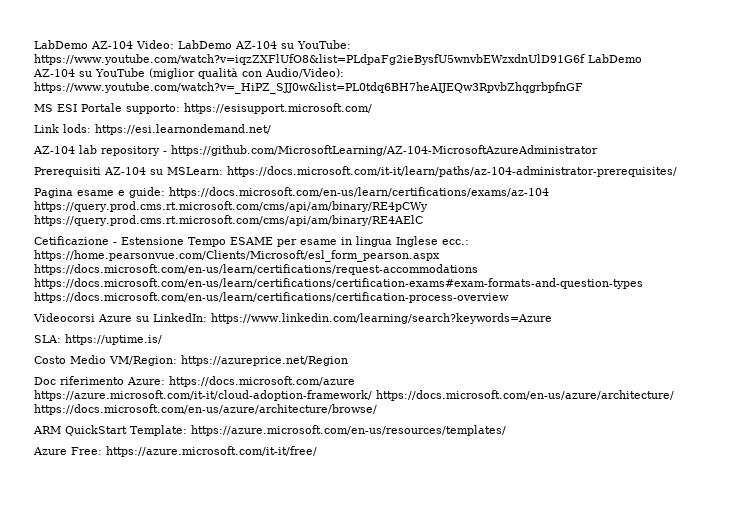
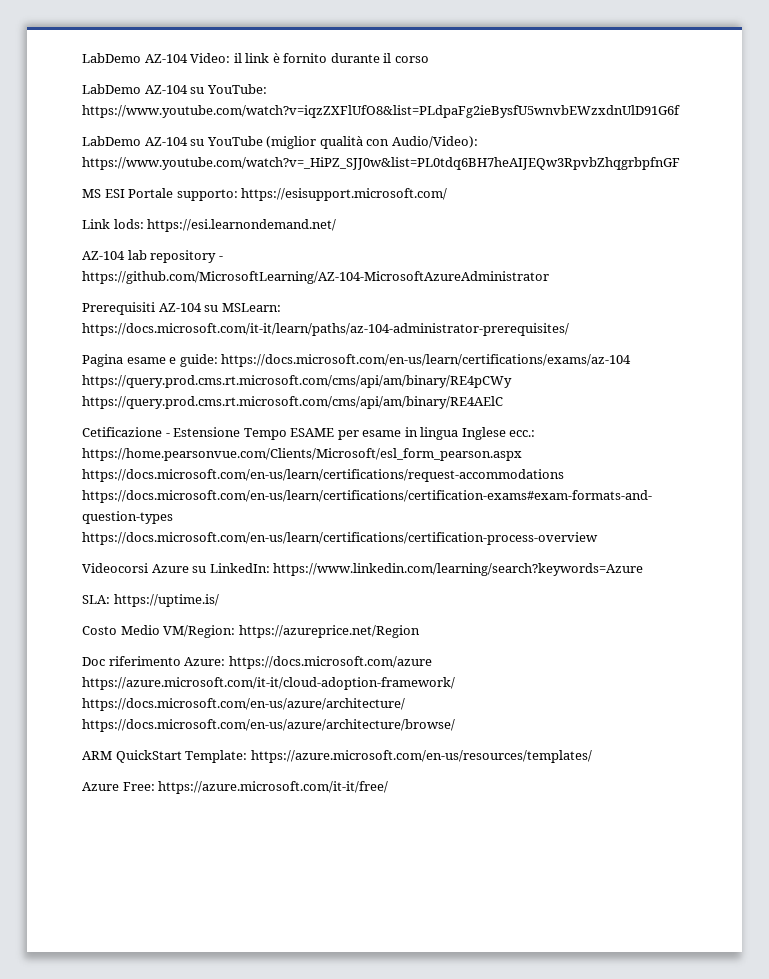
- LabDemo AZ-104 Video: LabDemo AZ-104 su YouTube: https://www.youtube.com/watch?v=iqzZXFlUfO8&list=PLdpaFg2ieBysfU5wnvbEWzxdnUlD91G6f LabDemo AZ-104 su YouTube (miglior qualità con Audio/Video): https://www.youtube.com/watch?v=_HiPZ_SJJ0w&list=PL0tdq6BH7heAIJEQw3RpvbZhqgrbpfnGF
+ LabDemo AZ-104 Video: il link è fornito durante il corso
+ LabDemo AZ-104 su YouTube: https://www.youtube.com/watch?v=iqzZXFlUfO8&list=PLdpaFg2ieBysfU5wnvbEWzxdnUlD91G6f
+ LabDemo AZ-104 su YouTube (miglior qualità con Audio/Video): https://www.youtube.com/watch?v=_HiPZ_SJJ0w&list=PL0tdq6BH7heAIJEQw3RpvbZhqgrbpfnGF

